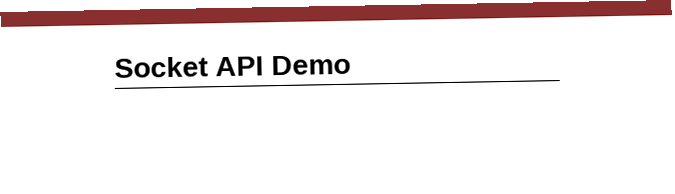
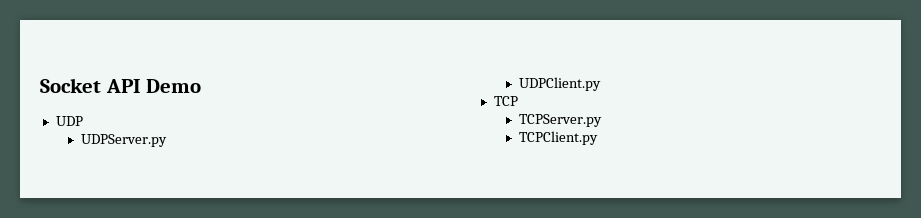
+ UDP
+ UDPServer.py
+ UDPClient.py
+ TCP
+ TCPServer.py
+ TCPClient.py

